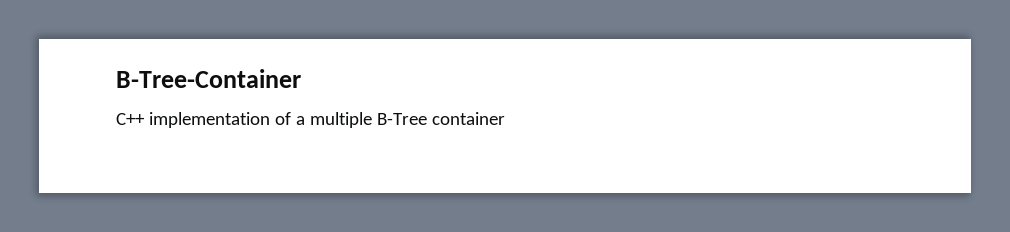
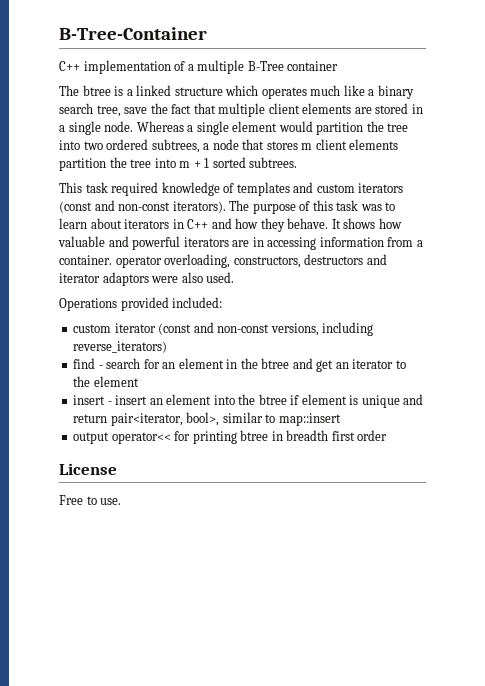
+ The btree is a linked structure which operates much like a binary search tree, save the fact that multiple client elements are stored in a single node. Whereas a single element would partition the tree into two ordered subtrees, a node that stores m client elements partition the tree into m + 1 sorted subtrees.
+ This task required knowledge of templates and custom iterators (const and non-const iterators). The purpose of this task was to learn about iterators in C++ and how they behave. It shows how valuable and powerful iterators are in accessing information from a container. operator overloading, constructors, destructors and iterator adaptors were also used.
+ Operations provided included:
+ custom iterator (const and non-const versions, including reverse_iterators)
+ find - search for an element in the btree and get an iterator to the element
+ insert - insert an element into the btree if element is unique and return pair<iterator, bool>, similar to map::insert
+ output operator<< for printing btree in breadth first order
+ License
+ Free to use.

